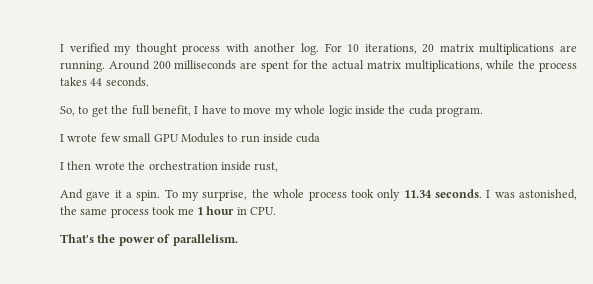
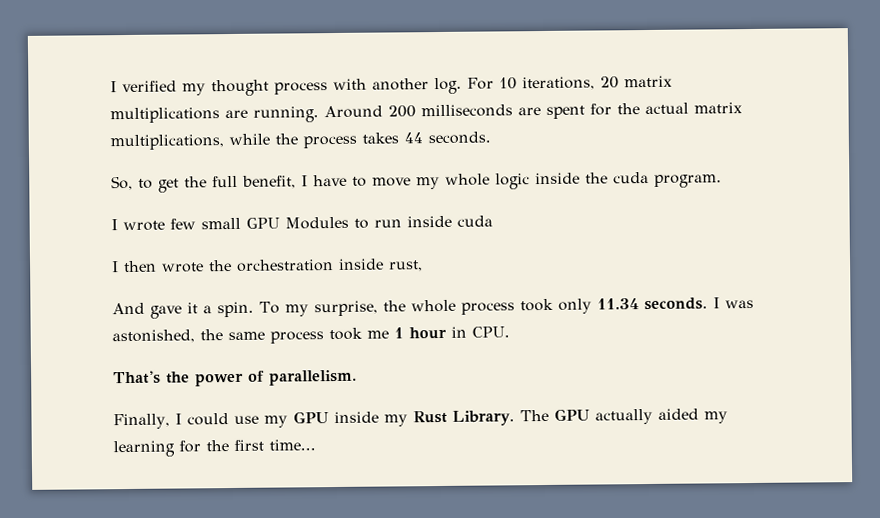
+ Finally, I could use my GPU inside my Rust Library. The GPU actually aided my learning for the first time...

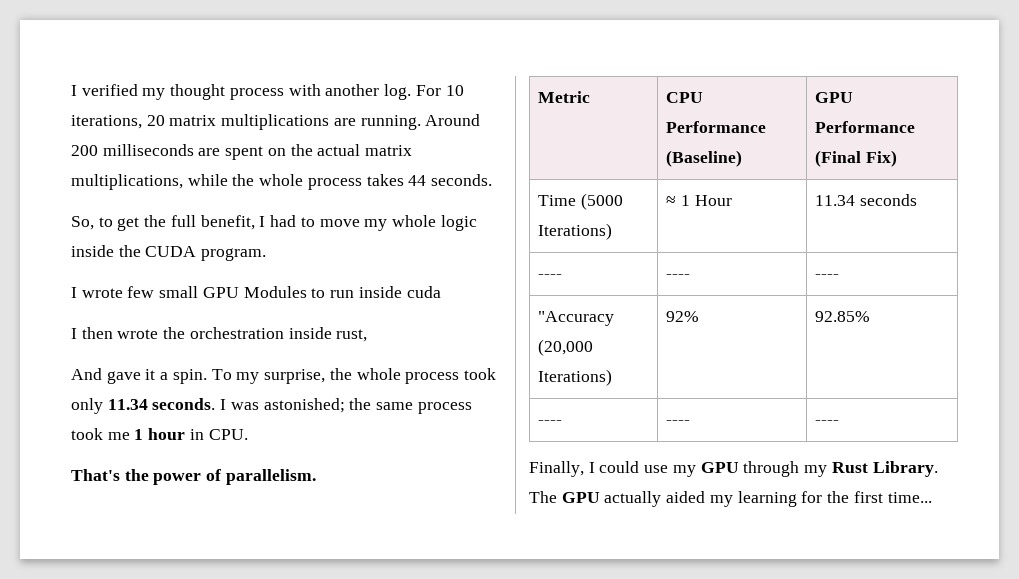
- Around 200 milliseconds are spent for the actual matrix multiplications, while the process takes 44 seconds.
+ Around 200 milliseconds are spent on the actual matrix multiplications, while the whole process takes 44 seconds.
- So, to get the full benefit, I have to move my whole logic inside the cuda program.
+ So, to get the full benefit, I had to move my whole logic inside the CUDA program.
- I was astonished, the same process took me 1 hour in CPU.
+ I was astonished; the same process took me 1 hour in CPU.
+ Metric | CPU Performance (Baseline) | GPU Performance (Final Fix)
+ Time (5000 Iterations) | ≈ 1 Hour | 11.34 seconds
+ ---- | ---- | ----
+ "Accuracy (20,000 Iterations) | 92% | 92.85%
+ ---- | ---- | ----
- Finally, I could use my GPU inside my Rust Library.
+ Finally, I could use my GPU through my Rust Library.

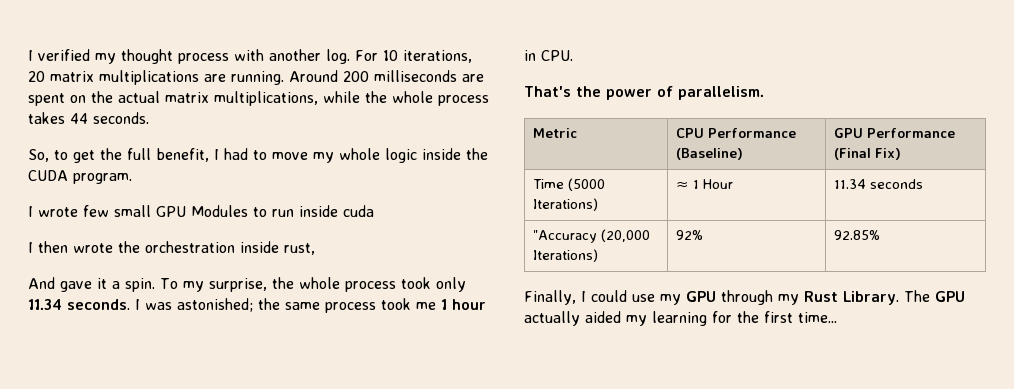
  Time (5000 Iterations) | ≈ 1 Hour | 11.34 seconds
- ---- | ---- | ----
  "Accuracy (20,000 Iterations) | 92% | 92.85%
- ---- | ---- | ----

